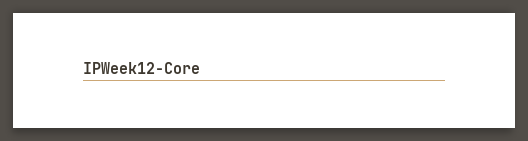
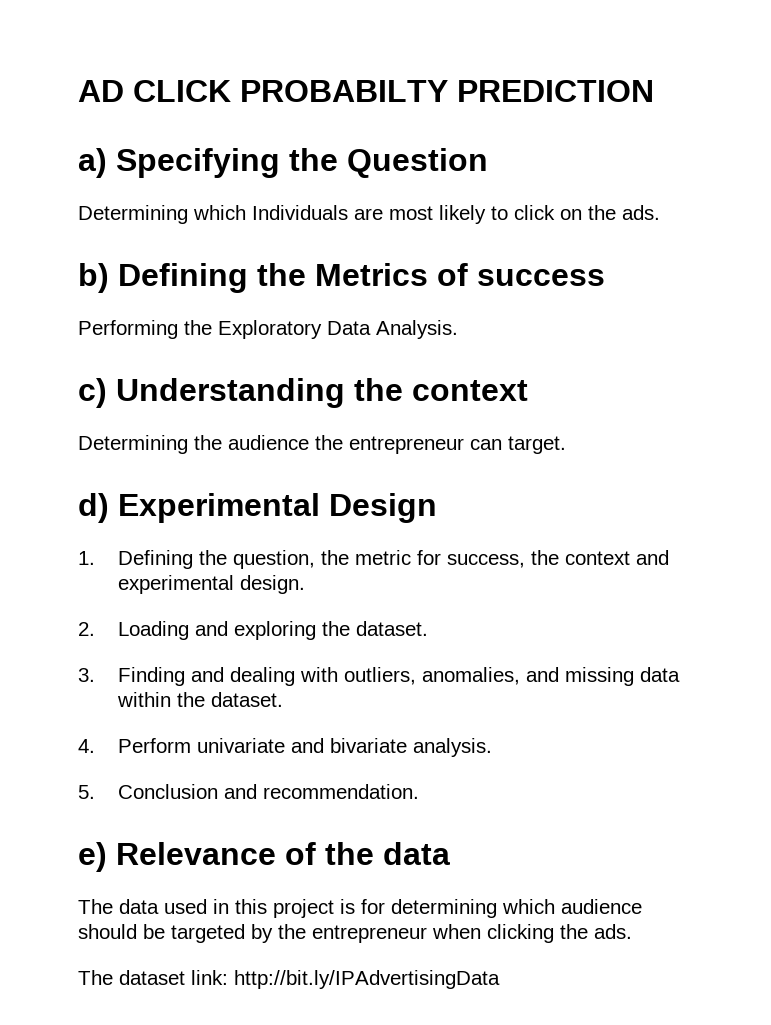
- IPWeek12-Core
+ AD CLICK PROBABILTY PREDICTION
+ a) Specifying the Question
+ Determining which Individuals are most likely to click on the ads.
+ b) Defining the Metrics of success
+ Performing the Exploratory Data Analysis.
+ c) Understanding the context
+ Determining the audience the entrepreneur can target.
+ d) Experimental Design
+ 1. Defining the question, the metric for success, the context and experimental design.
+ 2. Loading and exploring the dataset.
+ 3. Finding and dealing with outliers, anomalies, and missing data within the dataset.
+ 4. Perform univariate and bivariate analysis.
+ 5. Conclusion and recommendation.
+ e) Relevance of the data
+ The data used in this project is for determining which audience should be targeted by the entrepreneur when clicking the ads.
+ The dataset link: http://bit.ly/IPAdvertisingData

